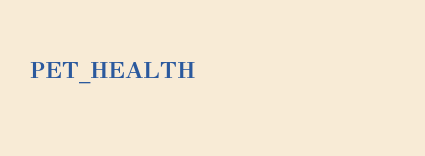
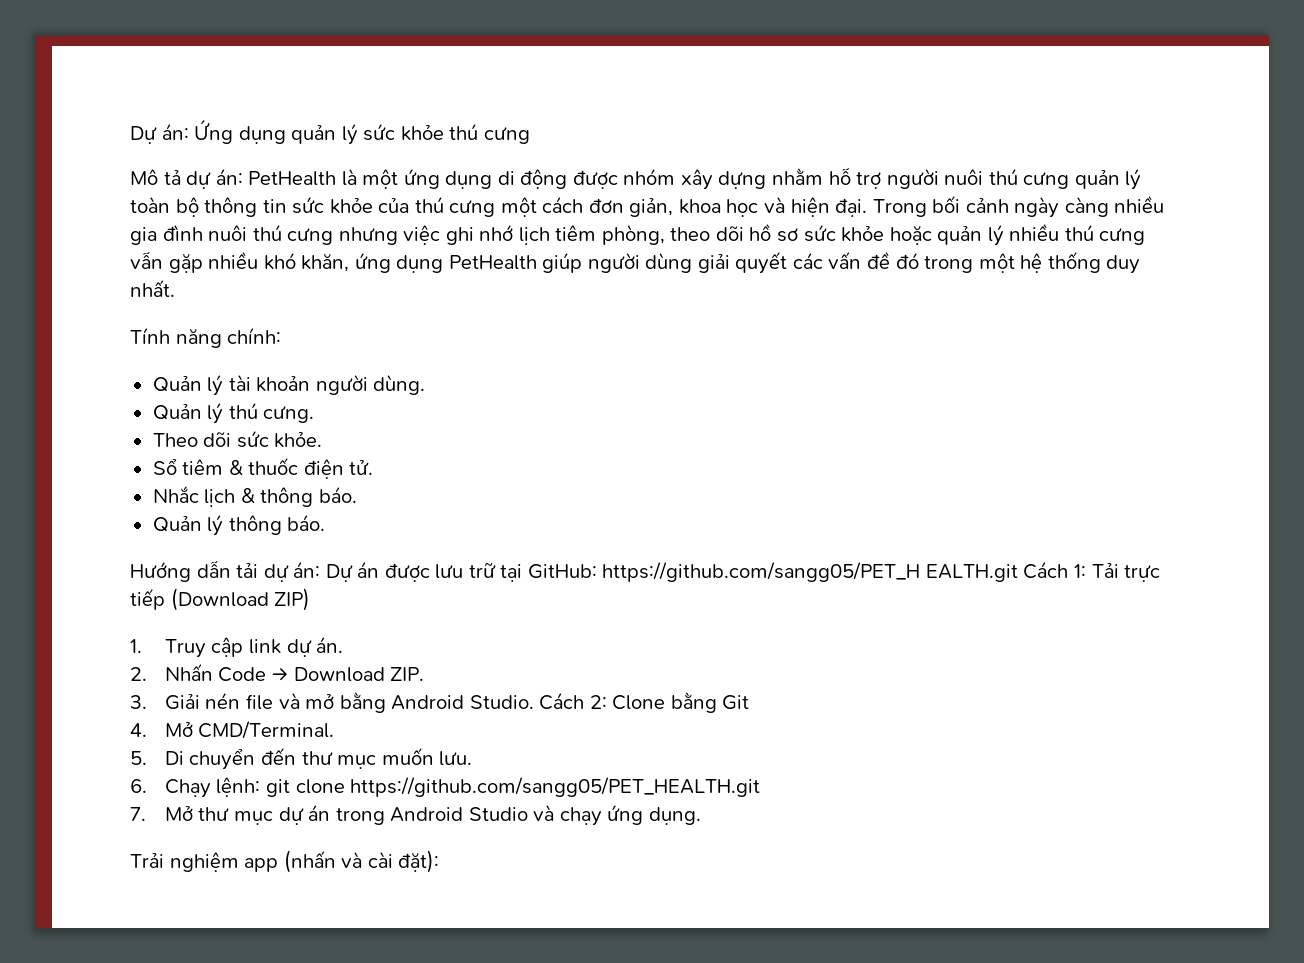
- PET_HEALTH
+ Dự án: Ứng dụng quản lý sức khỏe thú cưng
+ Mô tả dự án: PetHealth là một ứng dụng di động được nhóm xây dựng nhằm hỗ trợ người nuôi thú cưng quản lý toàn bộ thông tin sức khỏe của thú cưng một cách đơn giản, khoa học và hiện đại. Trong bối cảnh ngày càng nhiều gia đình nuôi thú cưng nhưng việc ghi nhớ lịch tiêm phòng, theo dõi hồ sơ sức khỏe hoặc quản lý nhiều thú cưng vẫn gặp nhiều khó khăn, ứng dụng PetHealth giúp người dùng giải quyết các vấn đề đó trong một hệ thống duy nhất.
+ Tính năng chính:
+ Quản lý tài khoản người dùng.
+ Quản lý thú cưng.
+ Theo dõi sức khỏe.
+ Sổ tiêm & thuốc điện tử.
+ Nhắc lịch & thông báo.
+ Quản lý thông báo.
+ Hướng dẫn tải dự án: Dự án được lưu trữ tại GitHub: https://github.com/sangg05/PET_H EALTH.git Cách 1: Tải trực tiếp (Download ZIP)
+ 1. Truy cập link dự án.
+ 2. Nhấn Code → Download ZIP.
+ 3. Giải nén file và mở bằng Android Studio. Cách 2: Clone bằng Git
+ 4. Mở CMD/Terminal.
+ 5. Di chuyển đến thư mục muốn lưu.
+ 6. Chạy lệnh: git clone https://github.com/sangg05/PET_HEALTH.git
+ 7. Mở thư mục dự án trong Android Studio và chạy ứng dụng.
+ Trải nghiệm app (nhấn và cài đặt):

